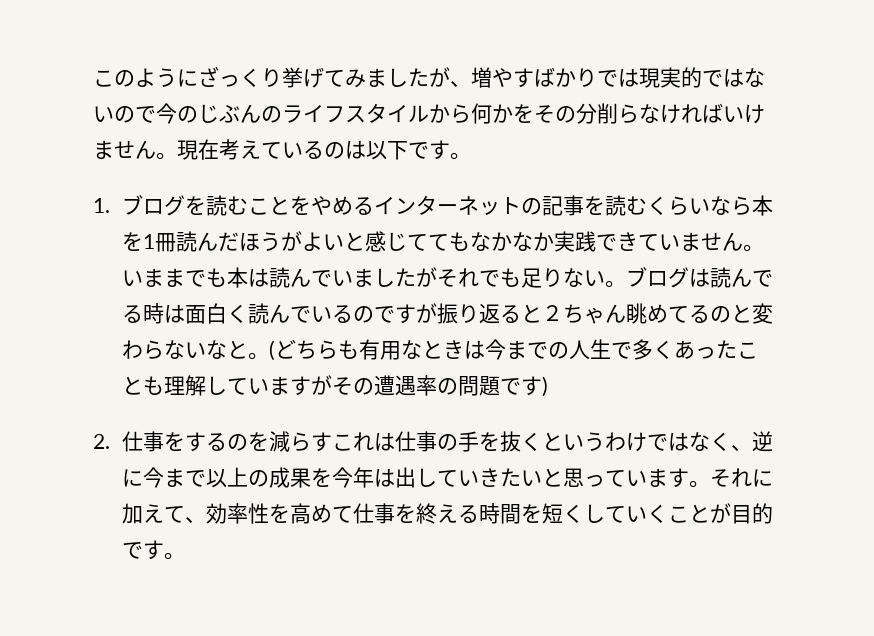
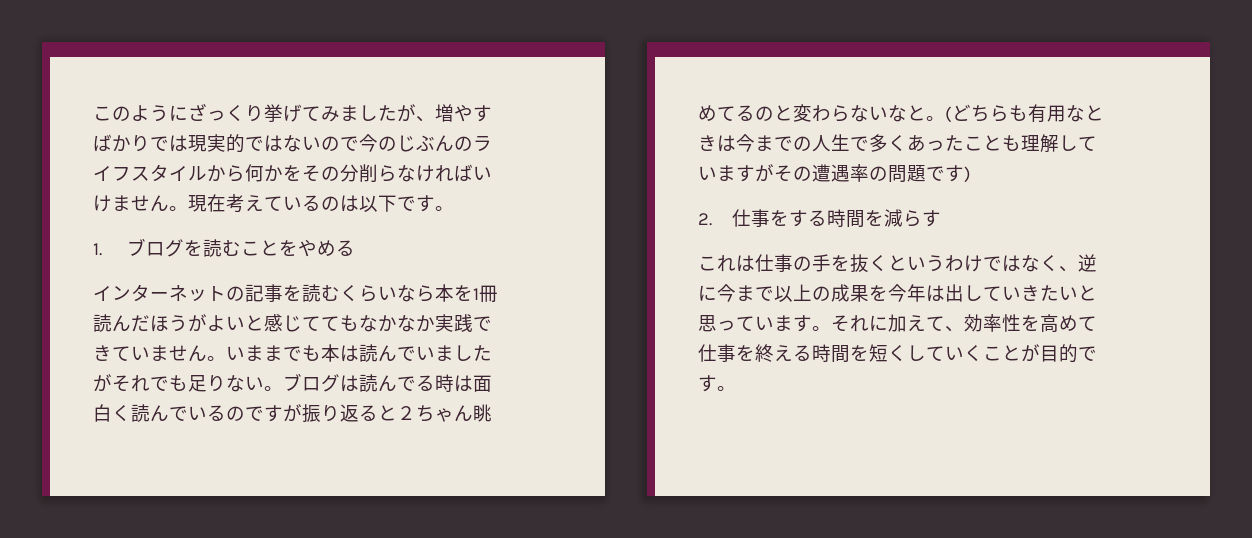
- 1.ブログを読むことをやめるインターネットの記事を読むくらいなら本を1冊読んだほうがよいと感じててもなかなか実践できていません。
+ 1.ブログを読むことをやめる
+ インターネットの記事を読むくらいなら本を1冊読んだほうがよいと感じててもなかなか実践できていません。
- 2.仕事をするのを減らすこれは仕事の手を抜くというわけではなく、逆に今まで以上の成果を今年は出していきたいと思っています。
+ 2.仕事をする時間を減らす
+ これは仕事の手を抜くというわけではなく、逆に今まで以上の成果を今年は出していきたいと思っています。

